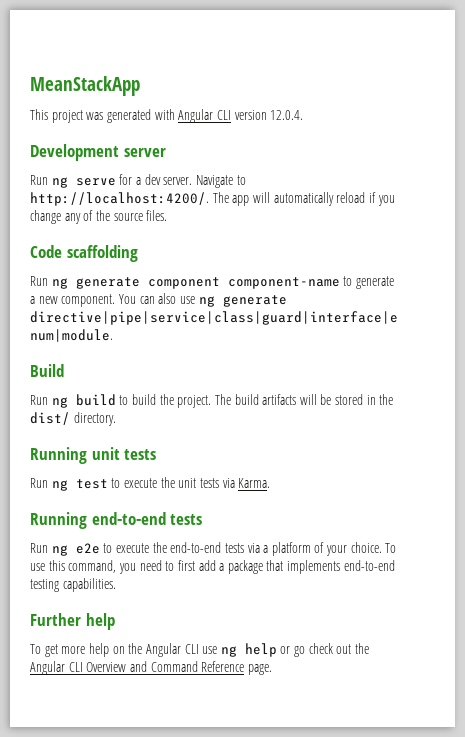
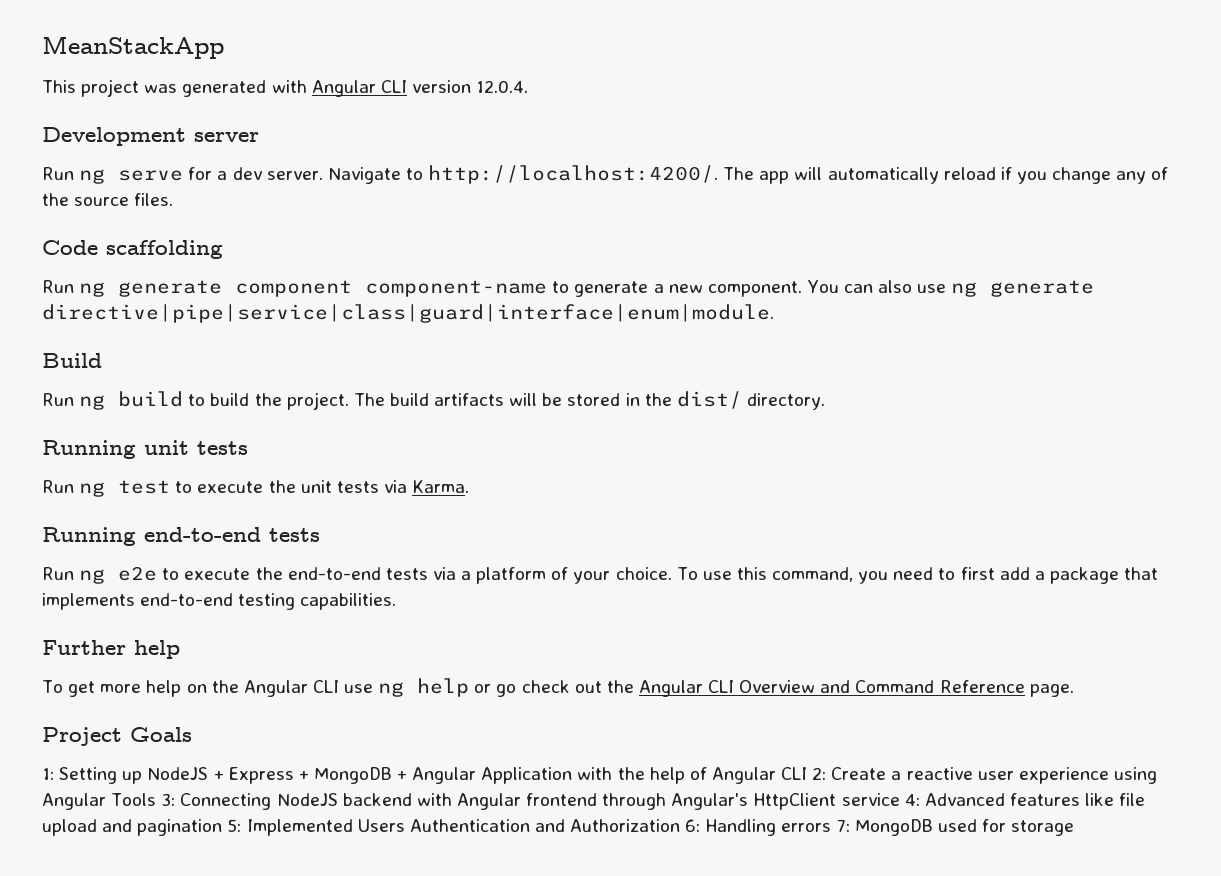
+ Project Goals
+ 1: Setting up NodeJS + Express + MongoDB + Angular Application with the help of Angular CLI 2: Create a reactive user experience using Angular Tools 3: Connecting NodeJS backend with Angular frontend through Angular's HttpClient service 4: Advanced features like file upload and pagination 5: Implemented Users Authentication and Authorization 6: Handling errors 7: MongoDB used for storage

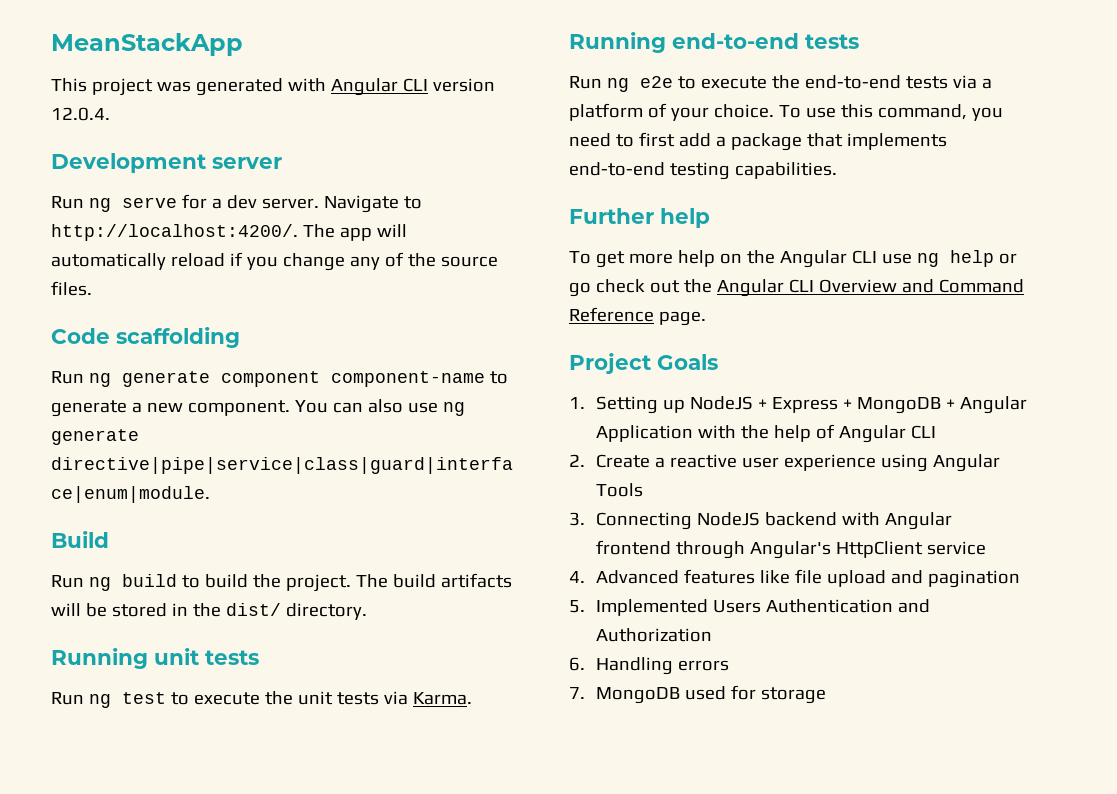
- 1: Setting up NodeJS + Express + MongoDB + Angular Application with the help of Angular CLI 2: Create a reactive user experience using Angular Tools 3: Connecting NodeJS backend with Angular frontend through Angular's HttpClient service 4: Advanced features like file upload and pagination 5: Implemented Users Authentication and Authorization 6: Handling errors 7: MongoDB used for storage
+ 1. Setting up NodeJS + Express + MongoDB + Angular Application with the help of Angular CLI
+ 2. Create a reactive user experience using Angular Tools
+ 3. Connecting NodeJS backend with Angular frontend through Angular's HttpClient service
+ 4. Advanced features like file upload and pagination
+ 5. Implemented Users Authentication and Authorization
+ 6. Handling errors
+ 7. MongoDB used for storage

